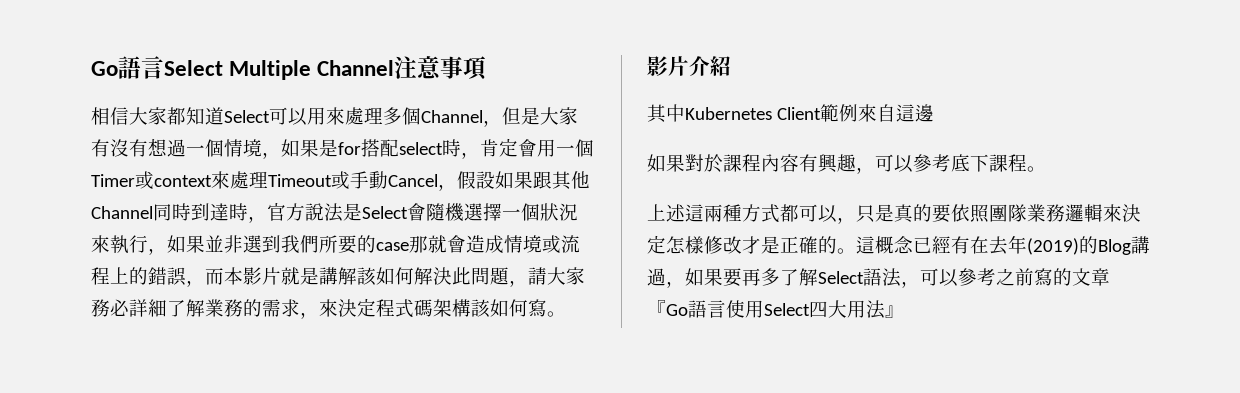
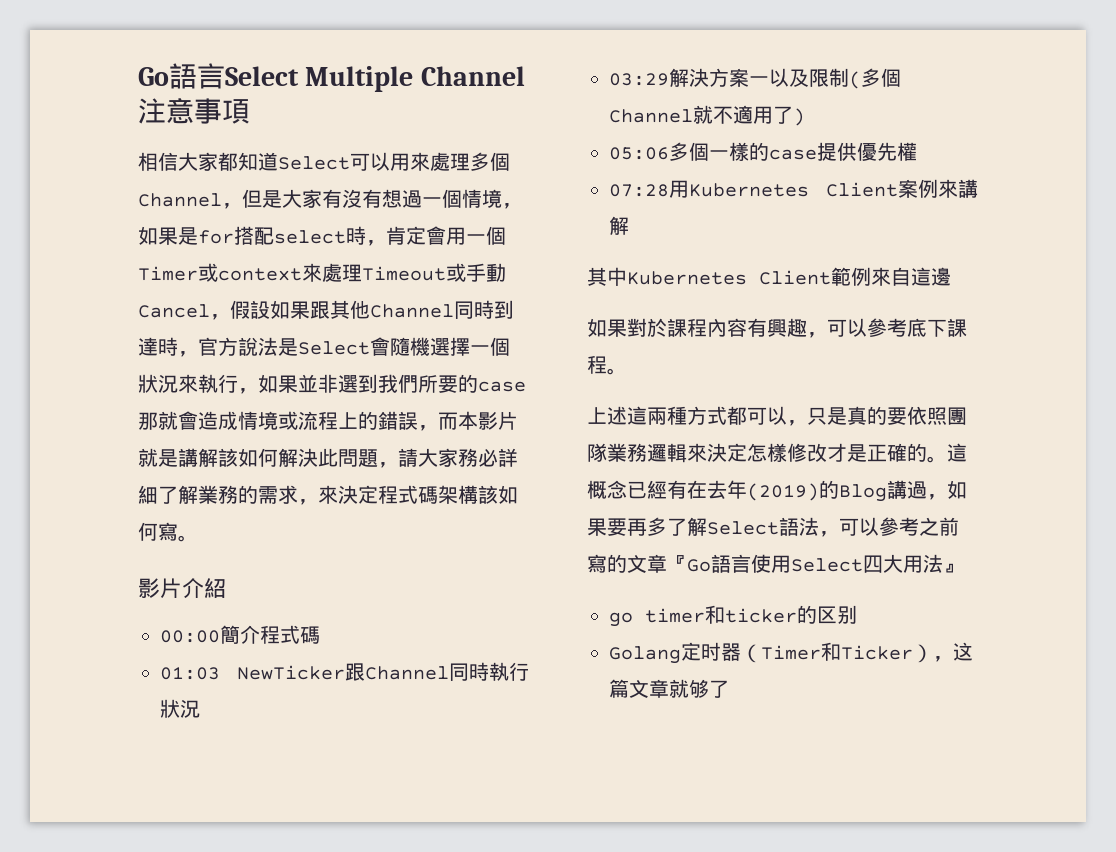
+ 00:00簡介程式碼
+ 01:03 NewTicker跟Channel同時執行狀況
+ 03:29解決方案一以及限制(多個Channel就不適用了)
+ 05:06多個一樣的case提供優先權
+ 07:28用Kubernetes Client案例來講解
+ go timer和ticker的区别
+ Golang定时器（Timer和Ticker），这篇文章就够了

